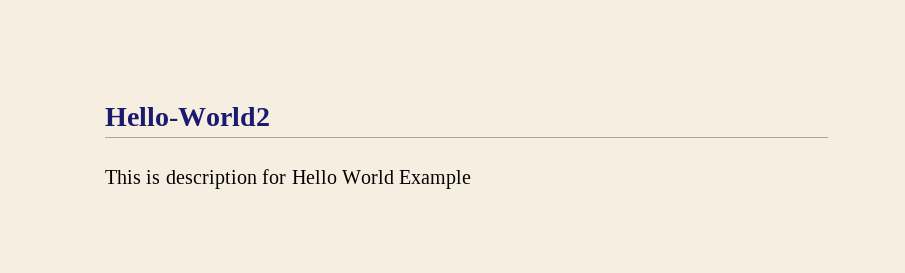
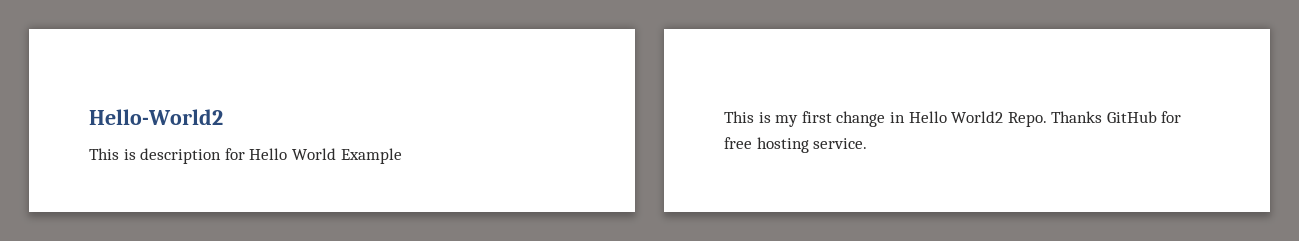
+ This is my first change in Hello World2 Repo. Thanks GitHub for free hosting service.

